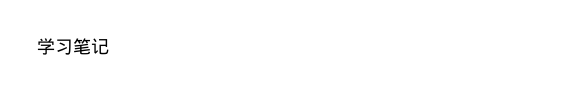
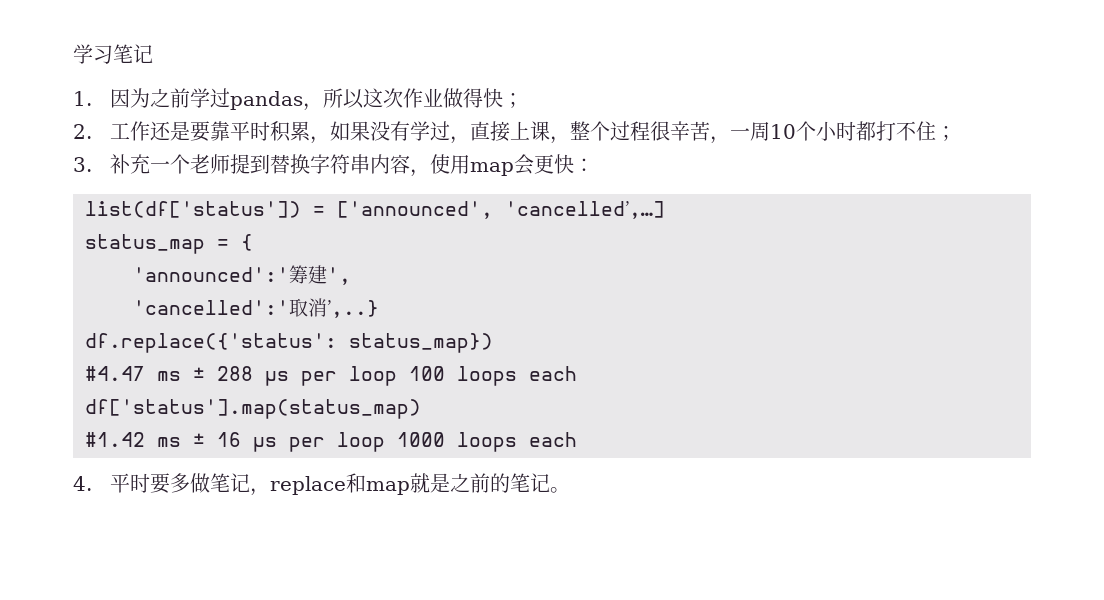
+ 1.因为之前学过pandas，所以这次作业做得快；
+ 2.工作还是要靠平时积累，如果没有学过，直接上课，整个过程很辛苦，一周10个小时都打不住；
+ 3.补充一个老师提到替换字符串内容，使用map会更快：
+ list(df['status']) = ['announced', 'cancelled’,…]
+ status_map = {
+ 'announced':'筹建',
+ 'cancelled':'取消’,..}
+ df.replace({'status': status_map})
+ #4.47 ms ± 288 µs per loop 100 loops each
+ df['status'].map(status_map)
+ #1.42 ms ± 16 µs per loop 1000 loops each
+ 4.平时要多做笔记，replace和map就是之前的笔记。

